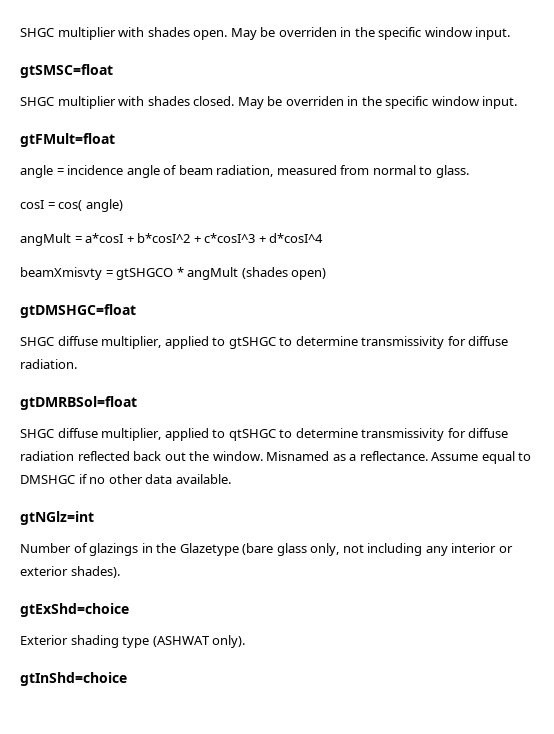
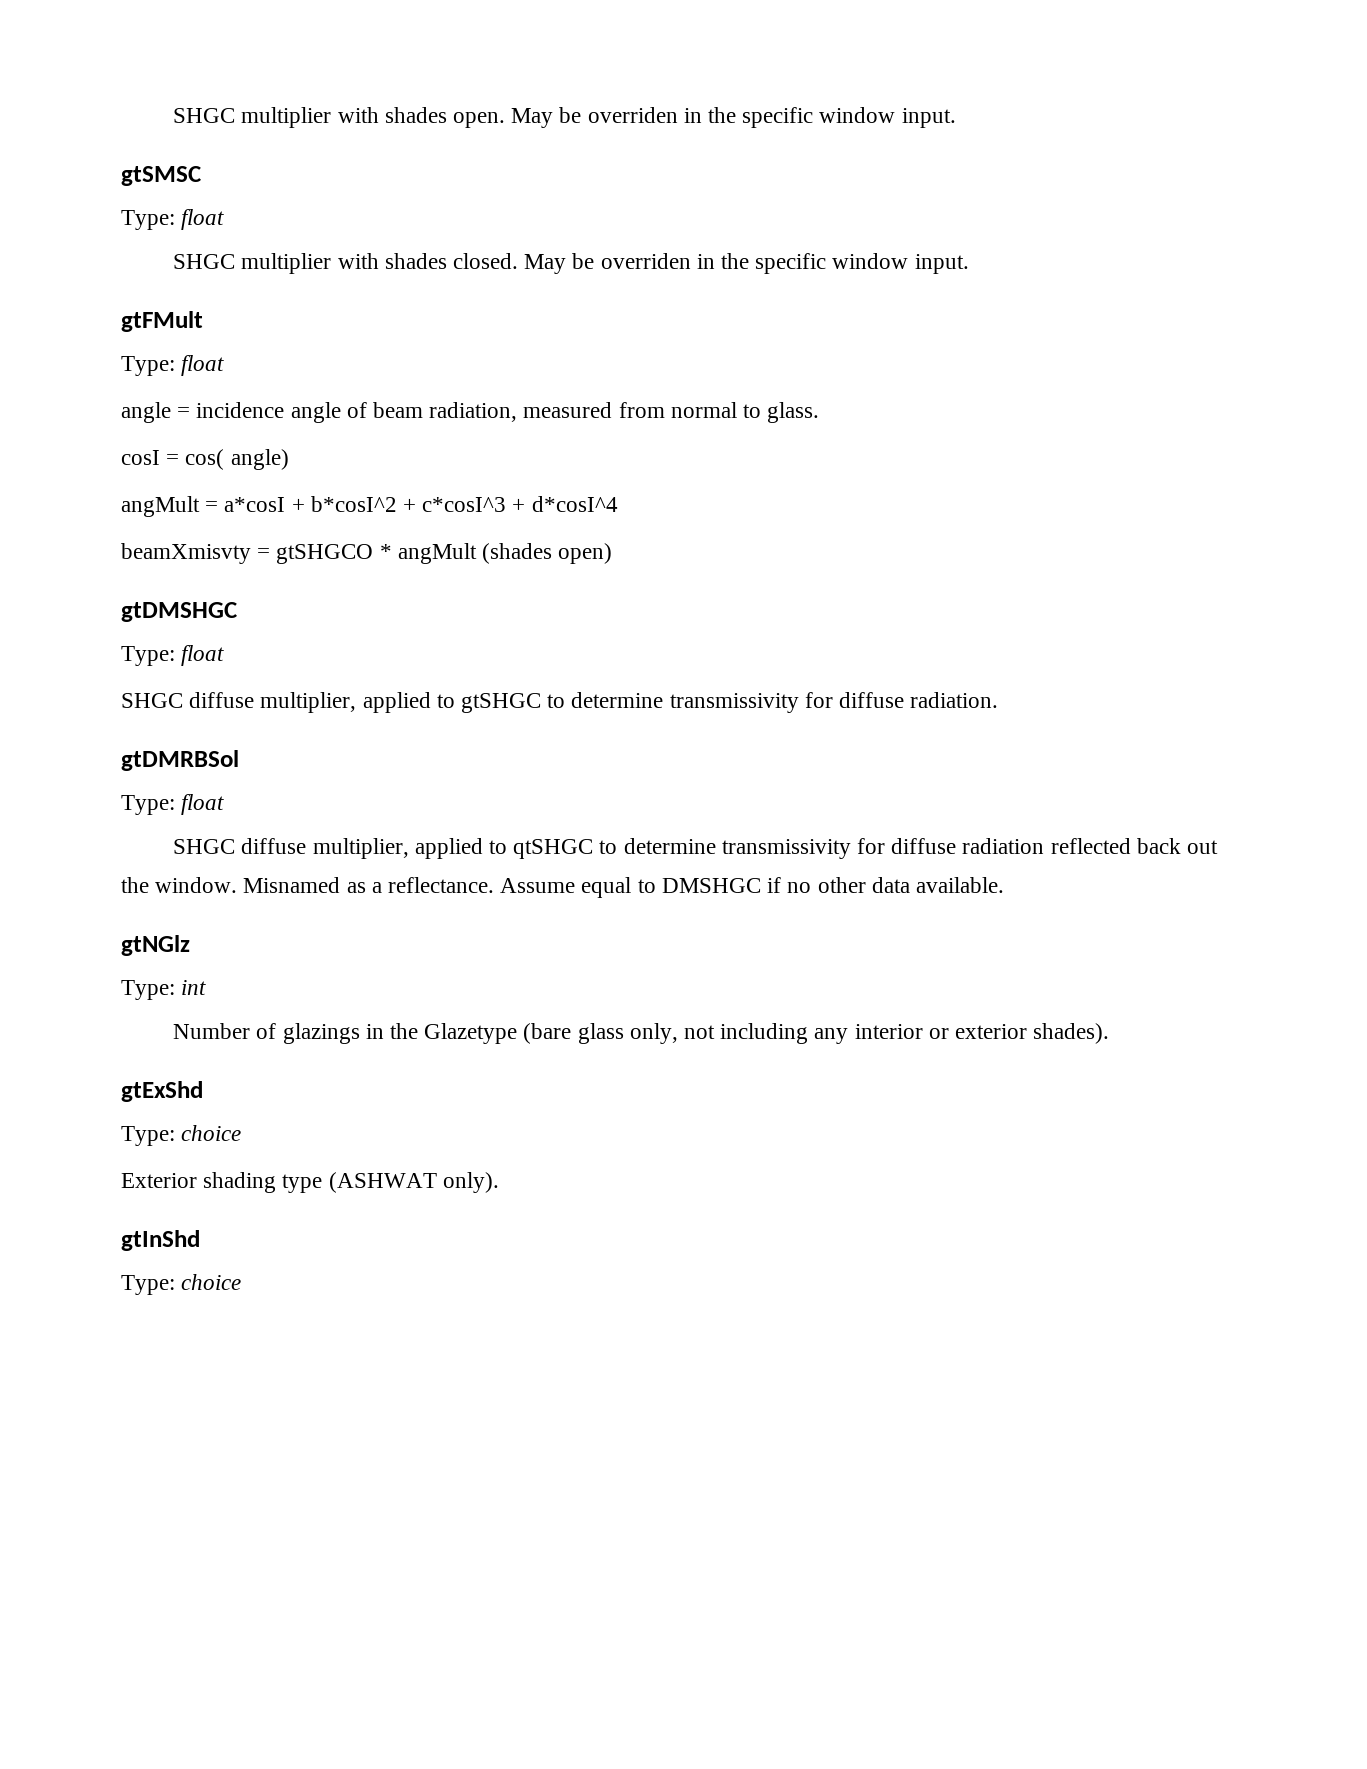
- gtSMSC=float
+ gtSMSC
+ Type: float
- gtFMult=float
+ gtFMult
+ Type: float
- gtDMSHGC=float
+ gtDMSHGC
+ Type: float
- gtDMRBSol=float
+ gtDMRBSol
+ Type: float
- gtNGlz=int
+ gtNGlz
+ Type: int
- gtExShd=choice
+ gtExShd
+ Type: choice
- gtInShd=choice
+ gtInShd
+ Type: choice

